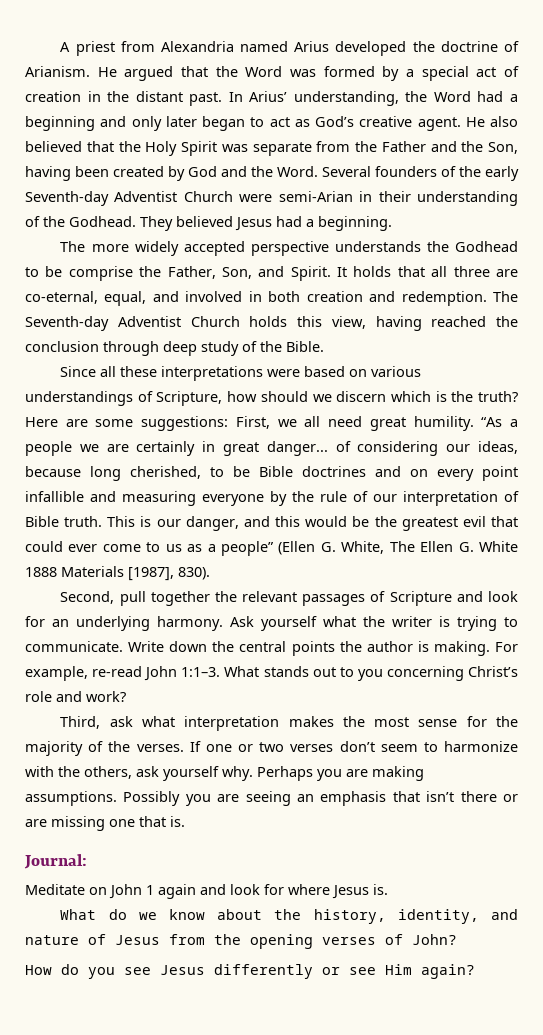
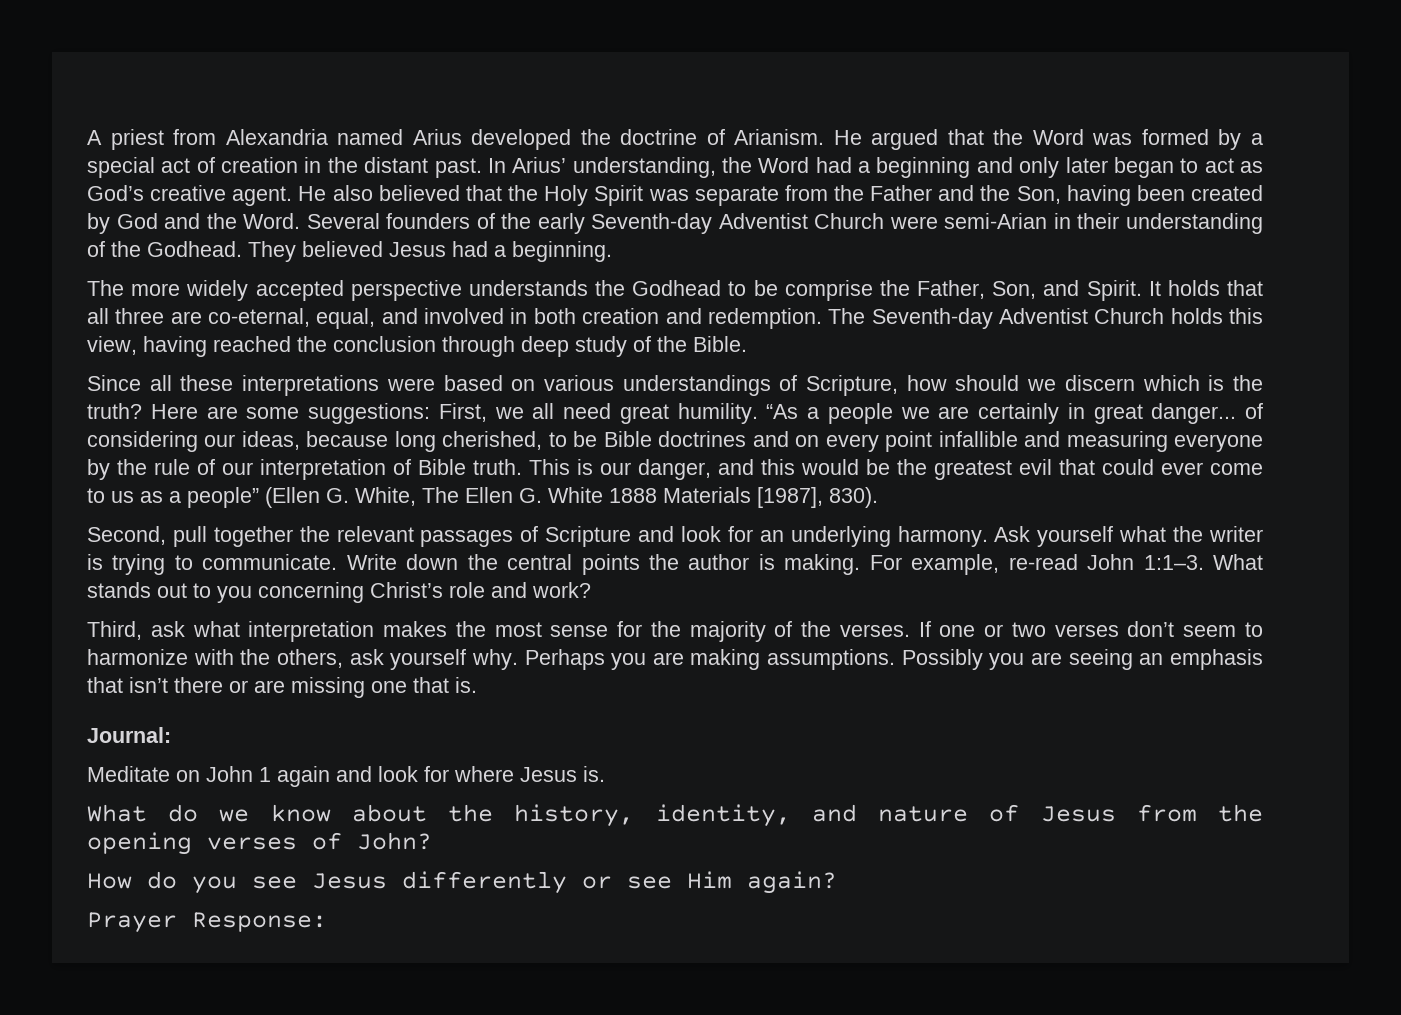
+ Prayer Response:

